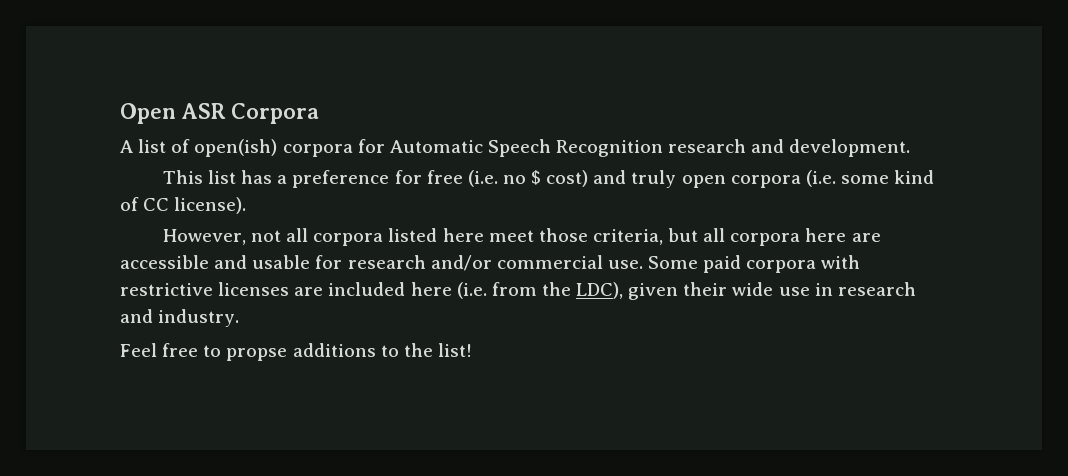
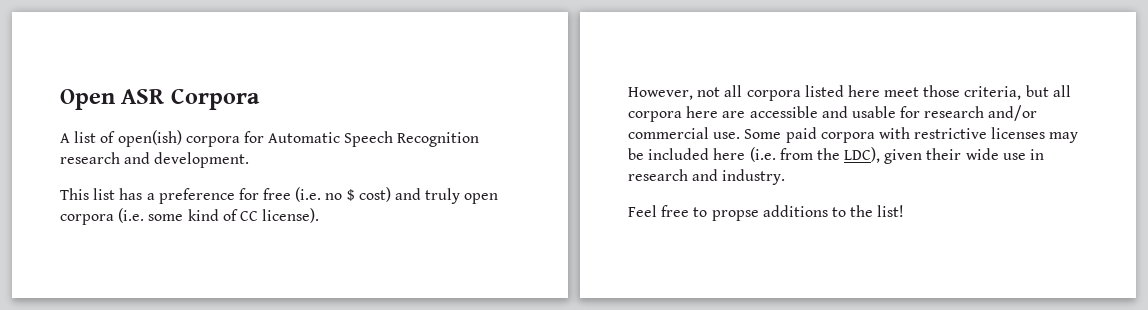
- Some paid corpora with restrictive licenses are included here (i.e. from the LDC), given their wide use in research and industry.
+ Some paid corpora with restrictive licenses may be included here (i.e. from the LDC), given their wide use in research and industry.

